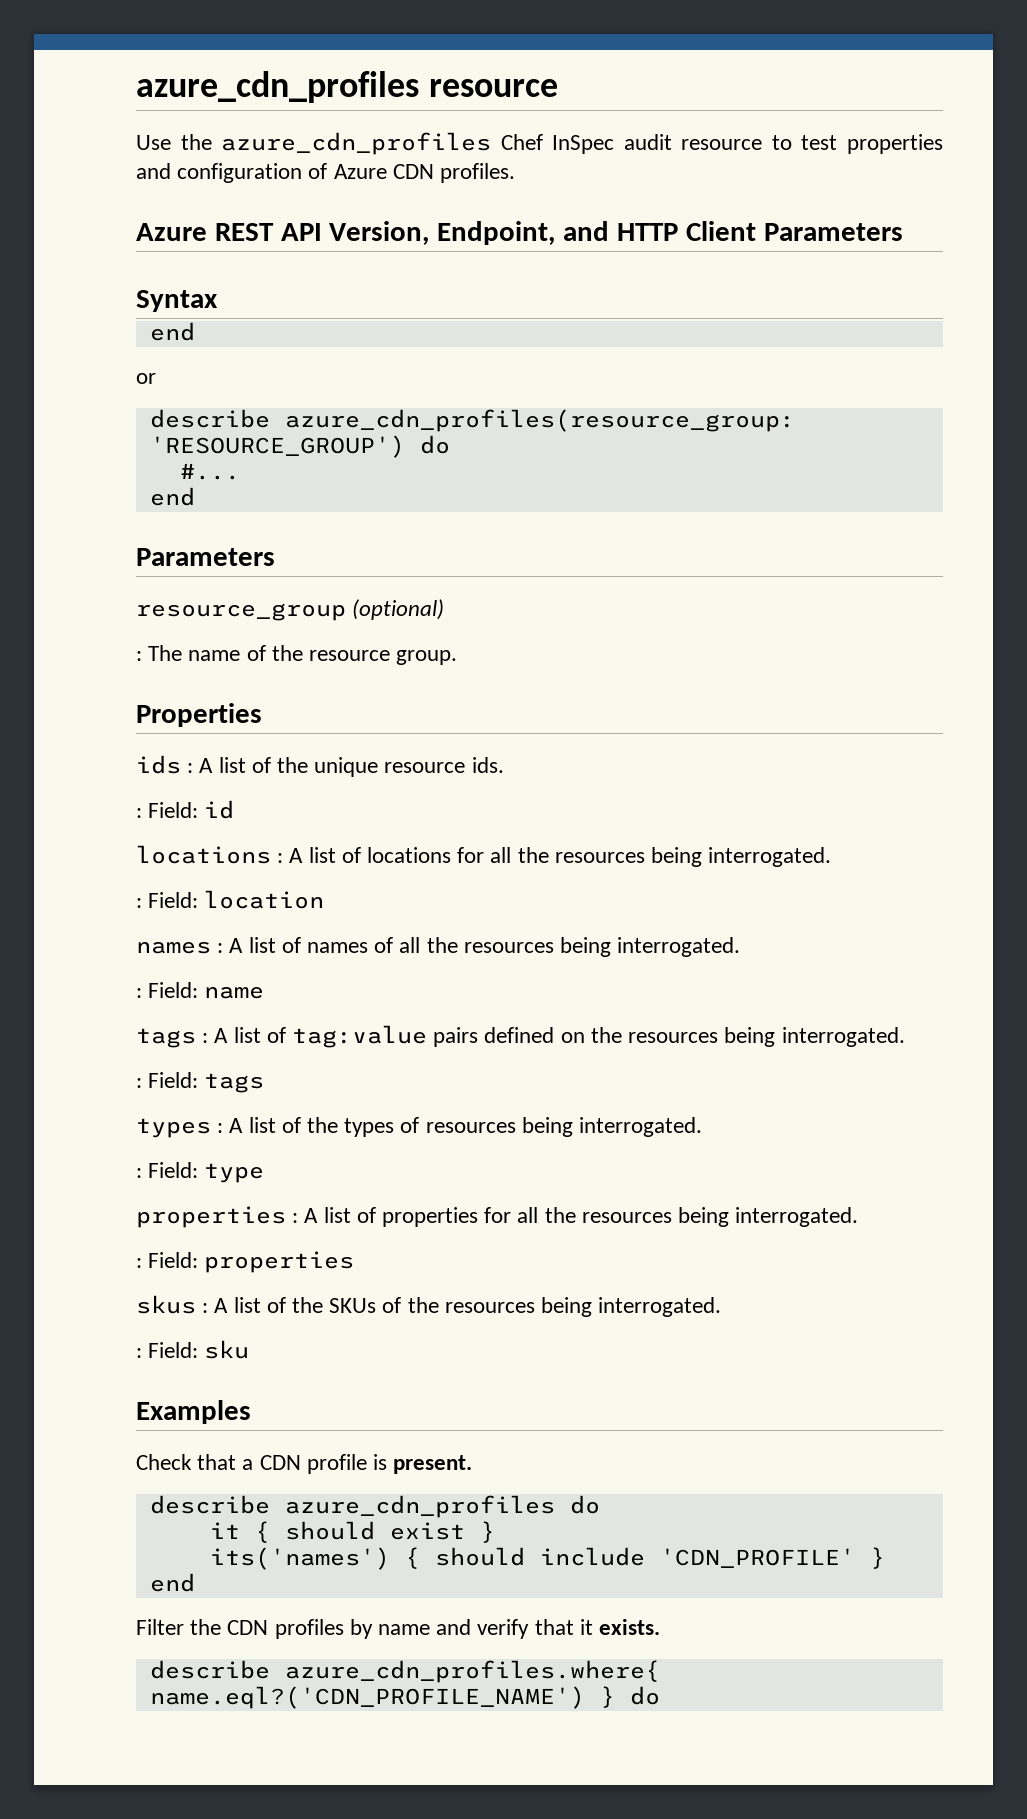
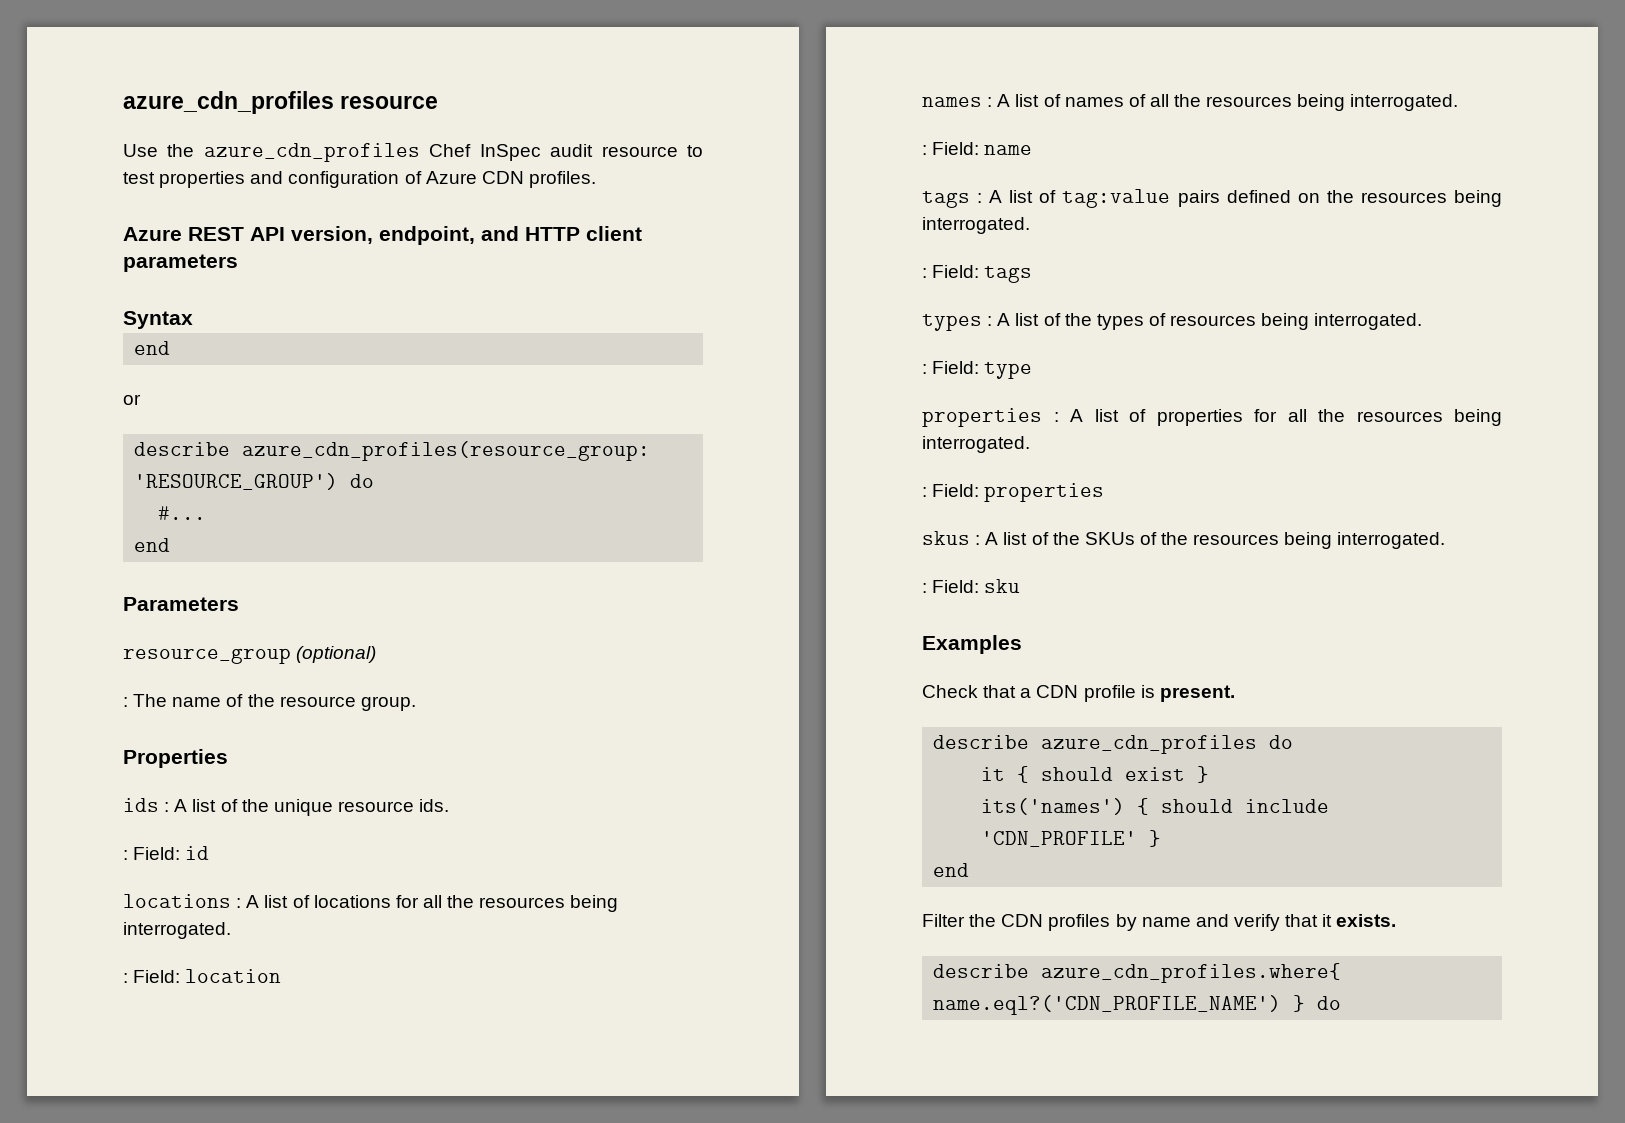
- Azure REST API Version, Endpoint, and HTTP Client Parameters
+ Azure REST API version, endpoint, and HTTP client parameters

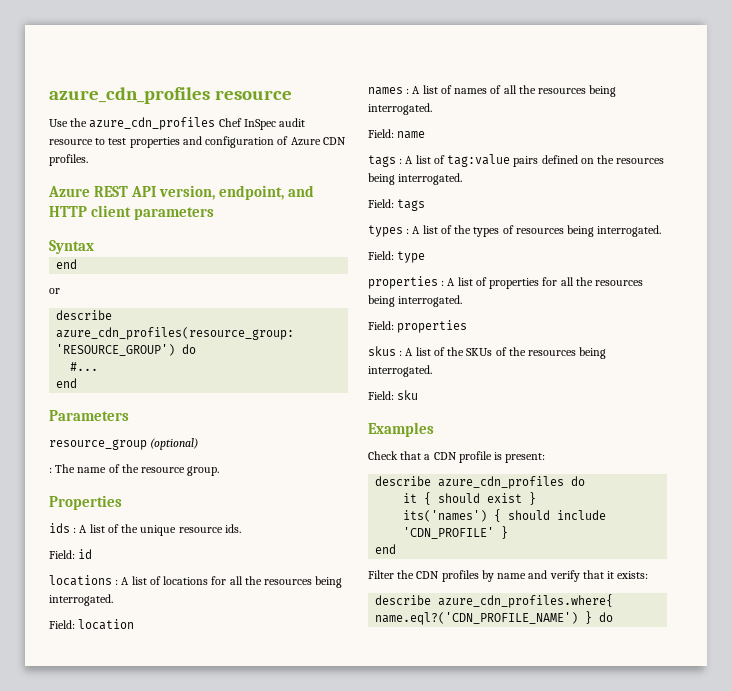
- : Field: id
+ Field: id
- : Field: location
+ Field: location
- : Field: name
+ Field: name
- : Field: tags
+ Field: tags
- : Field: type
+ Field: type
- : Field: properties
+ Field: properties
- : Field: sku
+ Field: sku
- Check that a CDN profile is present.
+ Check that a CDN profile is present:
- Filter the CDN profiles by name and verify that it exists.
+ Filter the CDN profiles by name and verify that it exists:

